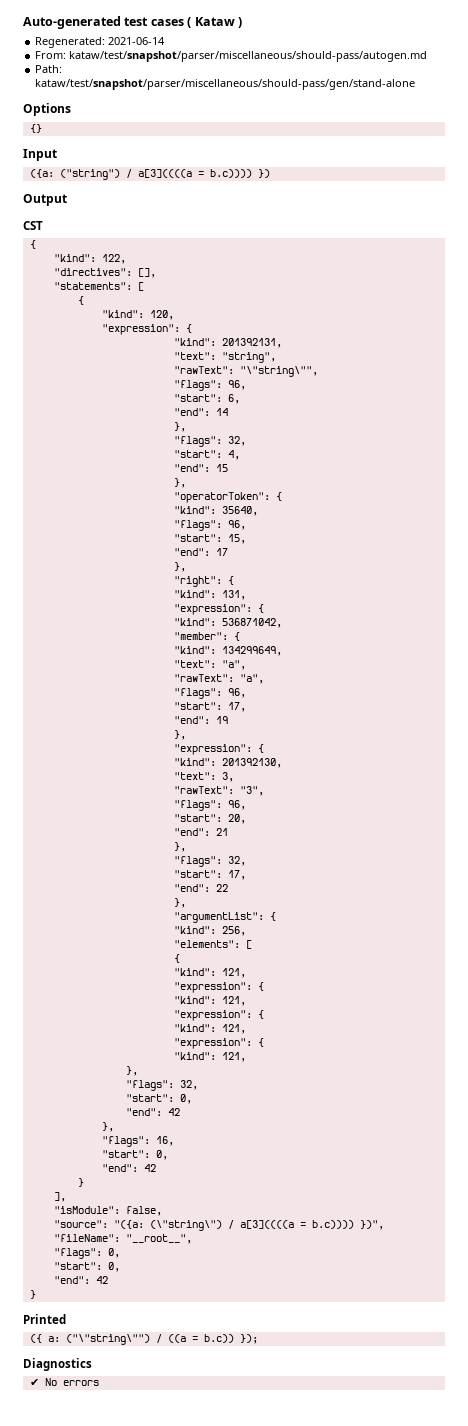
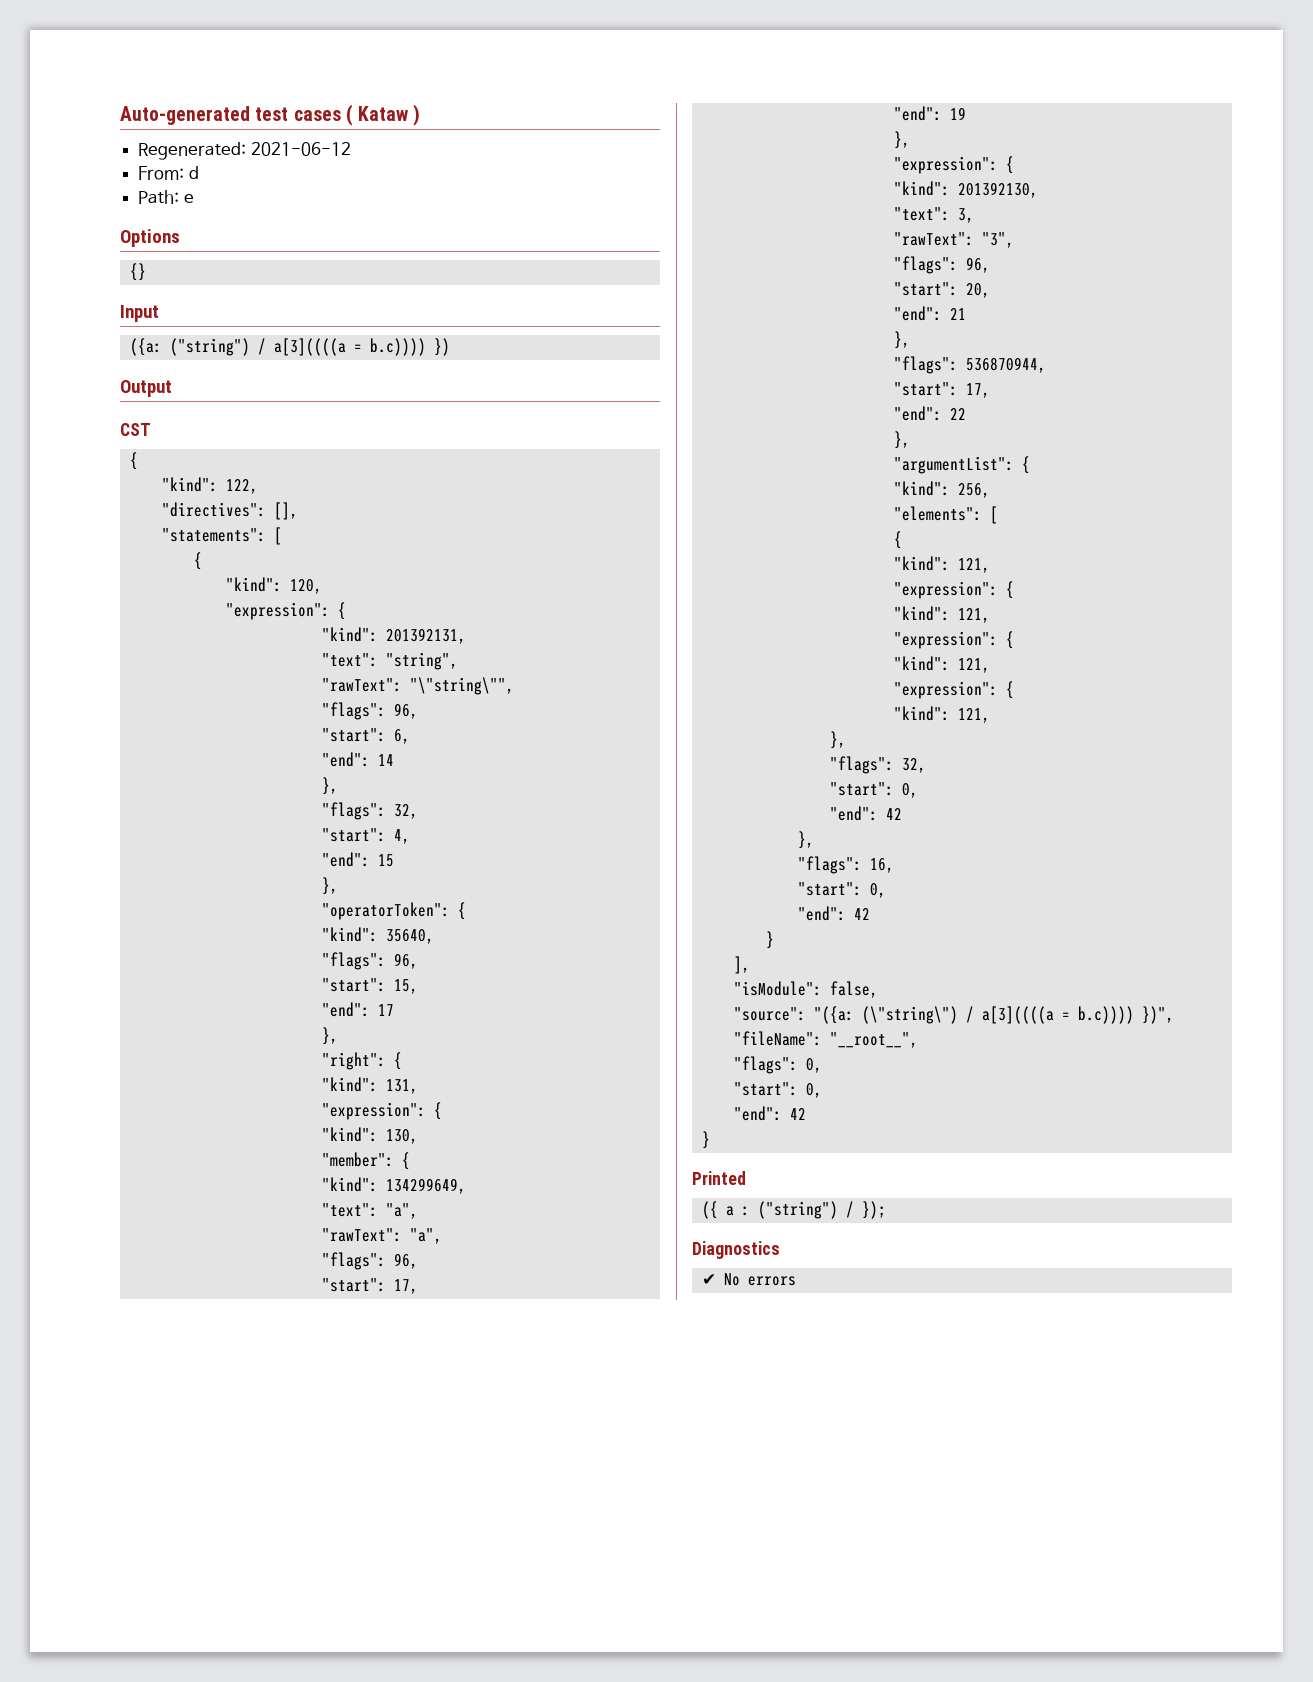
- Regenerated: 2021-06-14
+ Regenerated: 2021-06-12
- From: kataw/test/snapshot/parser/miscellaneous/should-pass/autogen.md
+ From: d
- Path: kataw/test/snapshot/parser/miscellaneous/should-pass/gen/stand-alone
+ Path: e
- "kind": 536871042,
+ "kind": 130,
  "end": 21
  },
- "flags": 32,
+ "flags": 536870944,
- ({ a: ("\"string\"") / ((a = b.c)) });
+ ({ a : ("string") / });

